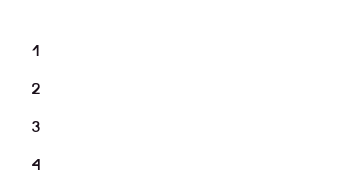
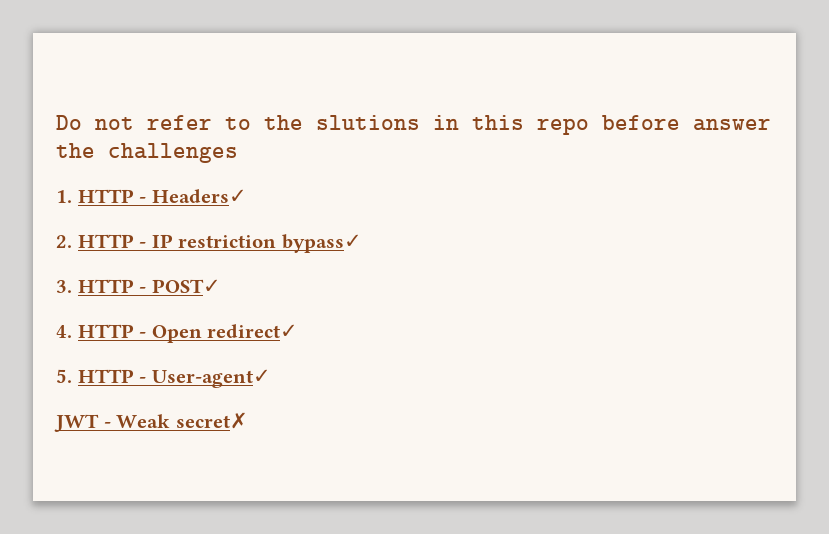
- 1
- 2
- 3
- 4
+ Do not refer to the slutions in this repo before answer the challenges
+ 1. HTTP - Headers✓
+ 2. HTTP - IP restriction bypass✓
+ 3. HTTP - POST✓
+ 4. HTTP - Open redirect✓
+ 5. HTTP - User-agent✓
+ JWT - Weak secret✗

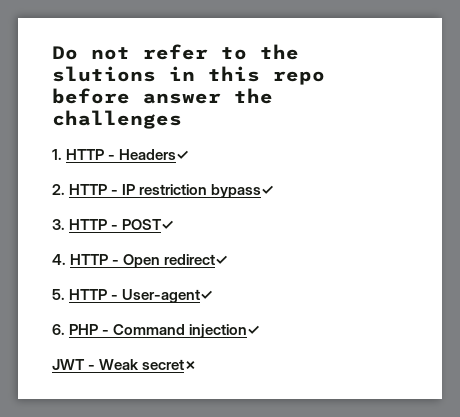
+ 6. PHP - Command injection✓

